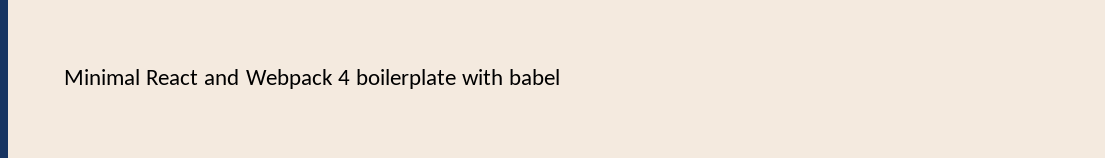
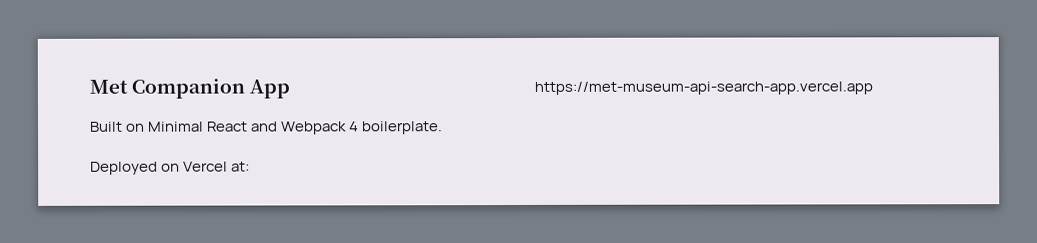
- Minimal React and Webpack 4 boilerplate with babel
+ Met Companion App
+ Built on Minimal React and Webpack 4 boilerplate.
+ Deployed on Vercel at: https://met-museum-api-search-app.vercel.app

